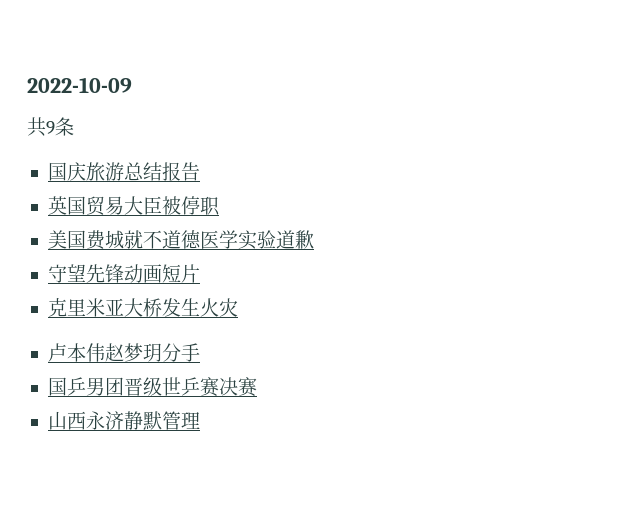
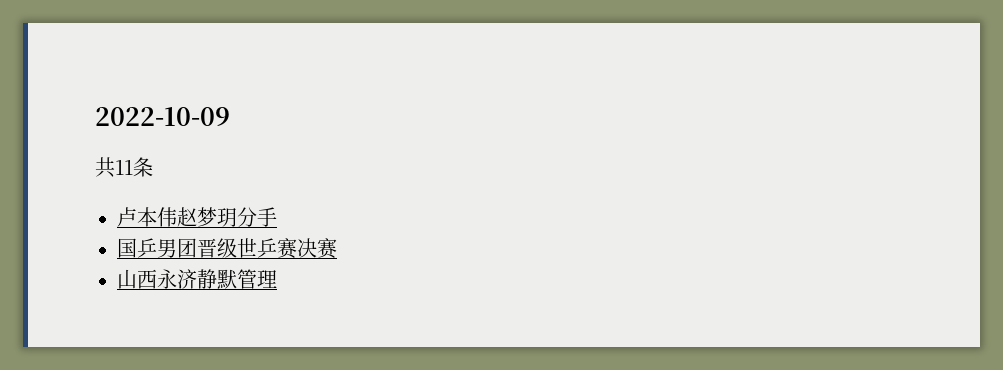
- 共9条
+ 共11条
- 国庆旅游总结报告
- 英国贸易大臣被停职
- 美国费城就不道德医学实验道歉
- 守望先锋动画短片
- 克里米亚大桥发生火灾

